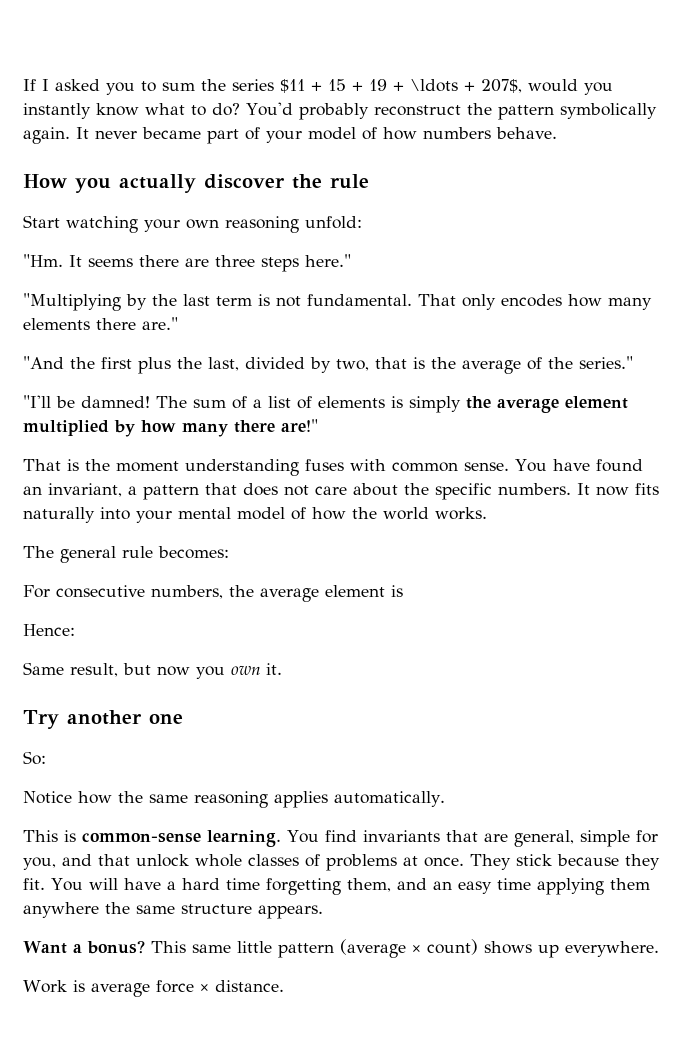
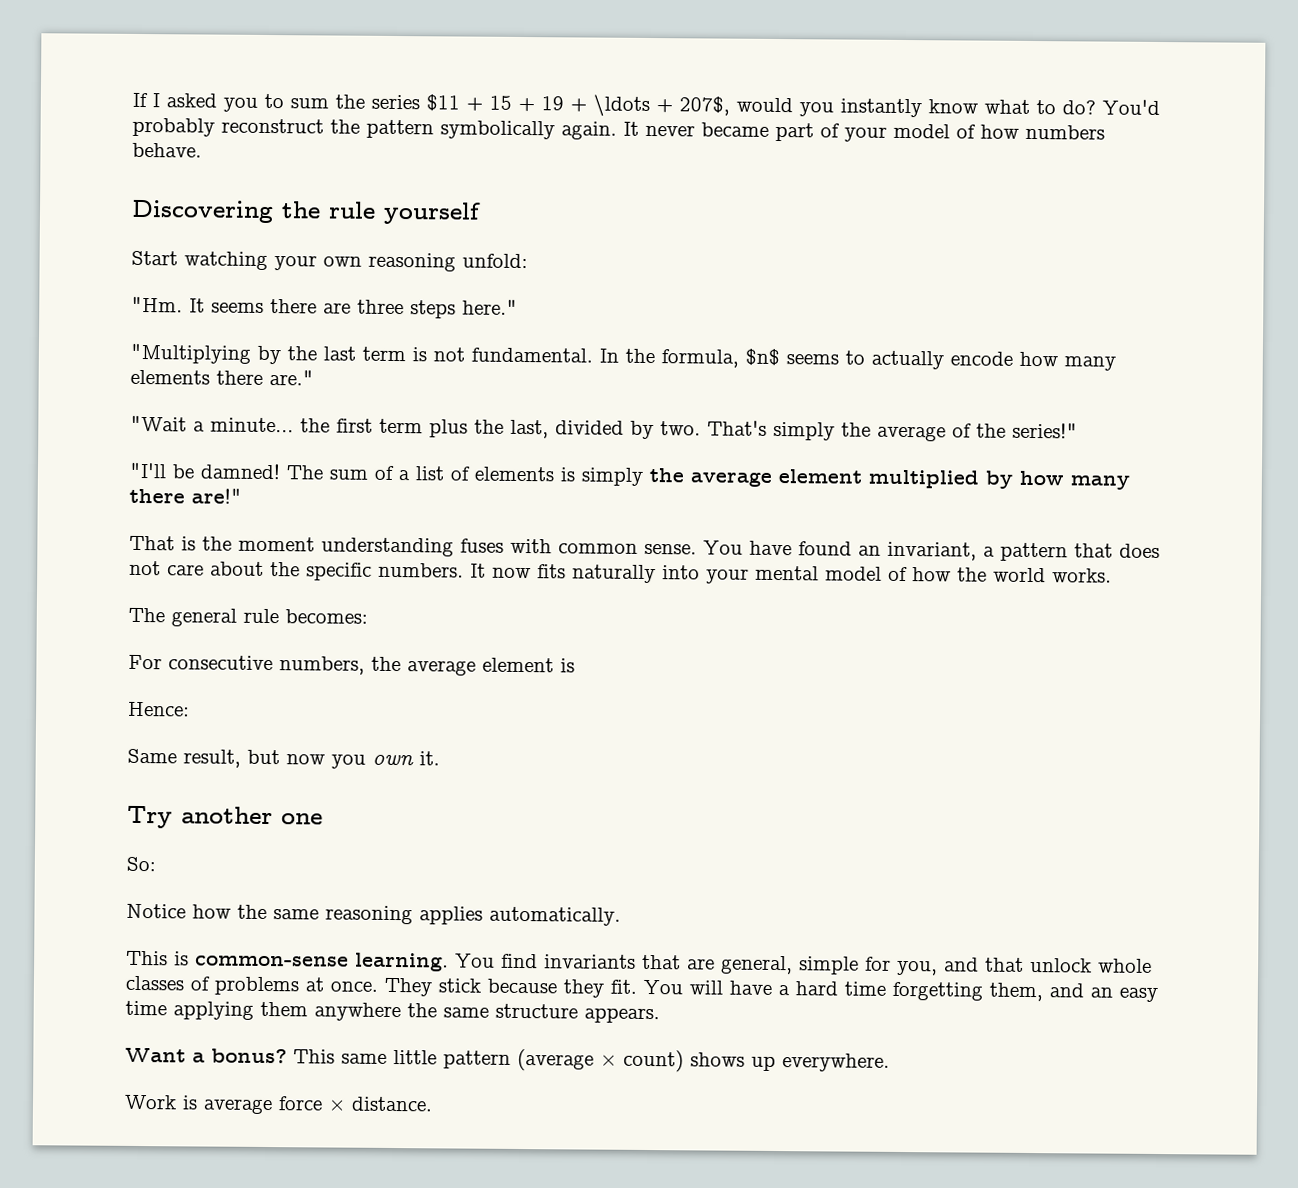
- How you actually discover the rule
+ Discovering the rule yourself
- That only encodes how many elements there are."
+ In the formula, $n$ seems to actually encode how many elements there are."
- "And the first plus the last, divided by two, that is the average of the series."
+ "Wait a minute... the first term plus the last, divided by two. That's simply the average of the series!"

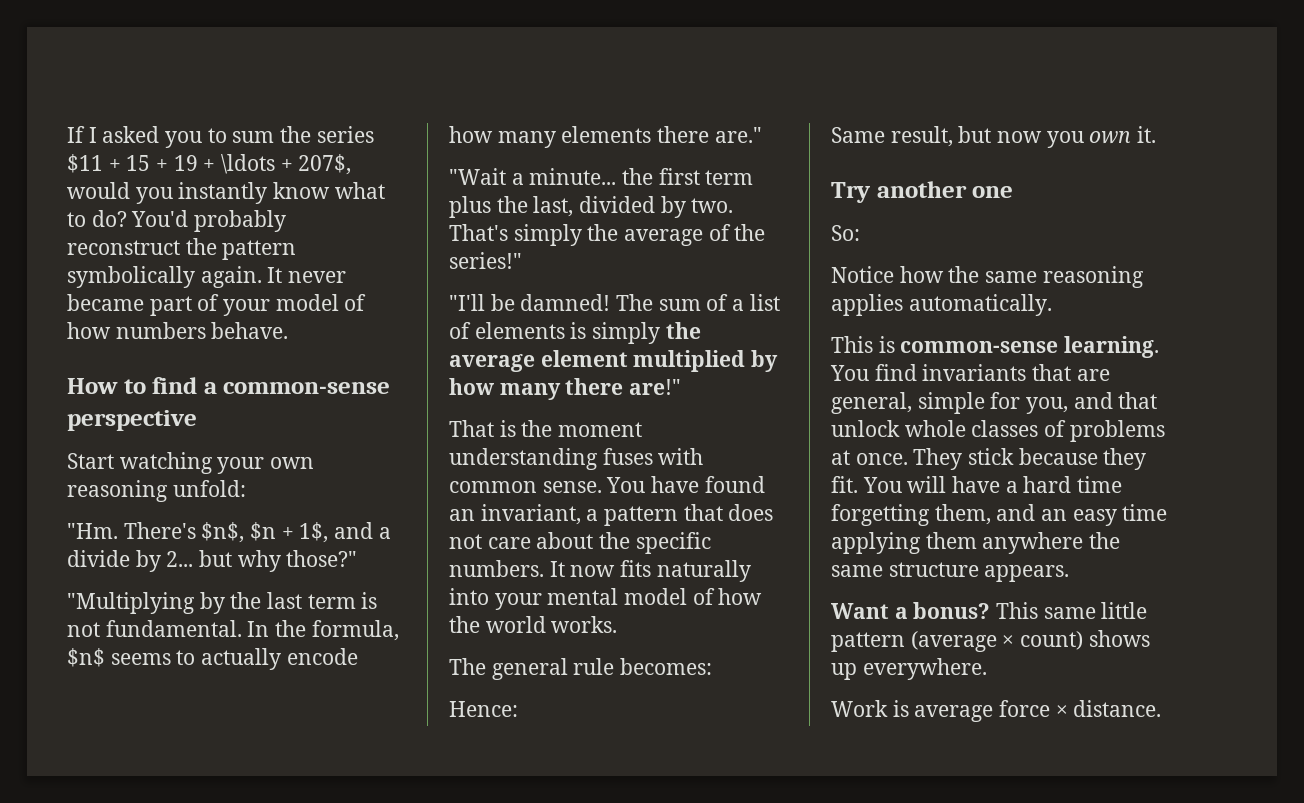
- Discovering the rule yourself
+ How to find a common-sense perspective
- "Hm. It seems there are three steps here."
+ "Hm. There's $n$, $n + 1$, and a divide by 2... but why those?"
- For consecutive numbers, the average element is

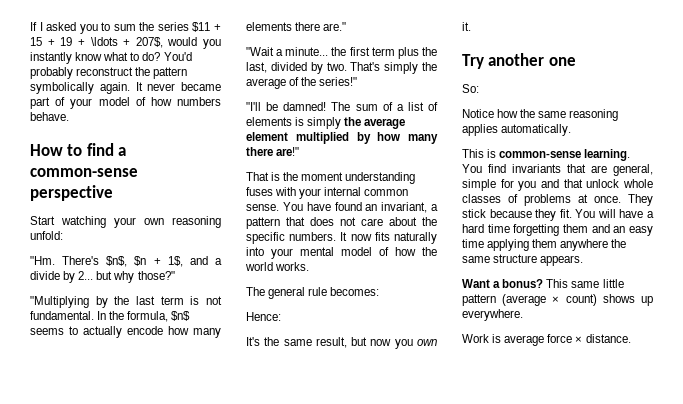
- That is the moment understanding fuses with common sense.
+ That is the moment understanding fuses with your internal common sense.
- Same result, but now you own it.
+ It's the same result, but now you own it.
- You find invariants that are general, simple for you, and that unlock whole classes of problems at once.
+ You find invariants that are general, simple for you and that unlock whole classes of problems at once.
- You will have a hard time forgetting them, and an easy time applying them anywhere the same structure appears.
+ You will have a hard time forgetting them and an easy time applying them anywhere the same structure appears.

